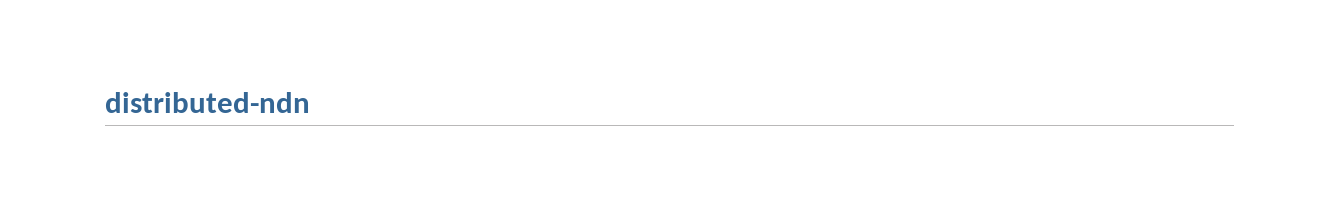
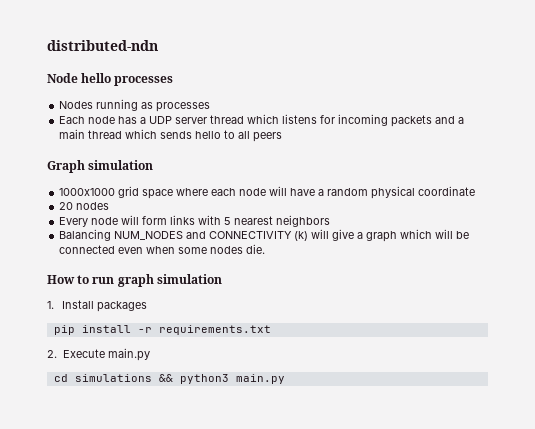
+ Node hello processes
+ Nodes running as processes
+ Each node has a UDP server thread which listens for incoming packets and a main thread which sends hello to all peers
+ Graph simulation
+ 1000x1000 grid space where each node will have a random physical coordinate
+ 20 nodes
+ Every node will form links with 5 nearest neighbors
+ Balancing NUM_NODES and CONNECTIVITY (k) will give a graph which will be connected even when some nodes die.
+ How to run graph simulation
+ 1. Install packages
+ pip install -r requirements.txt
+ 2. Execute main.py
+ cd simulations && python3 main.py

